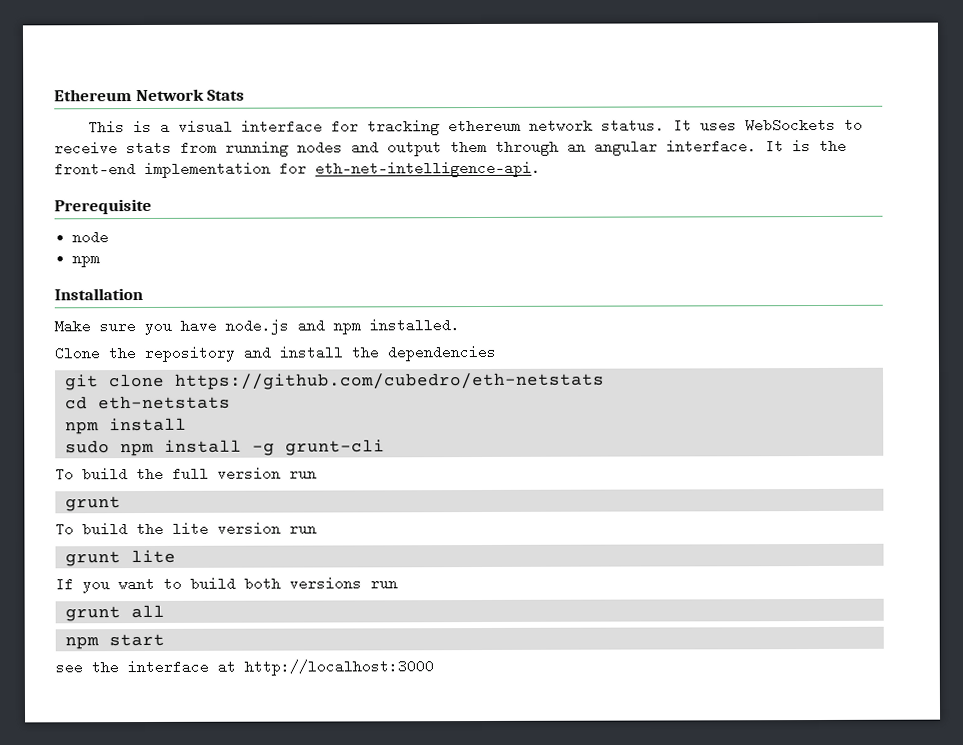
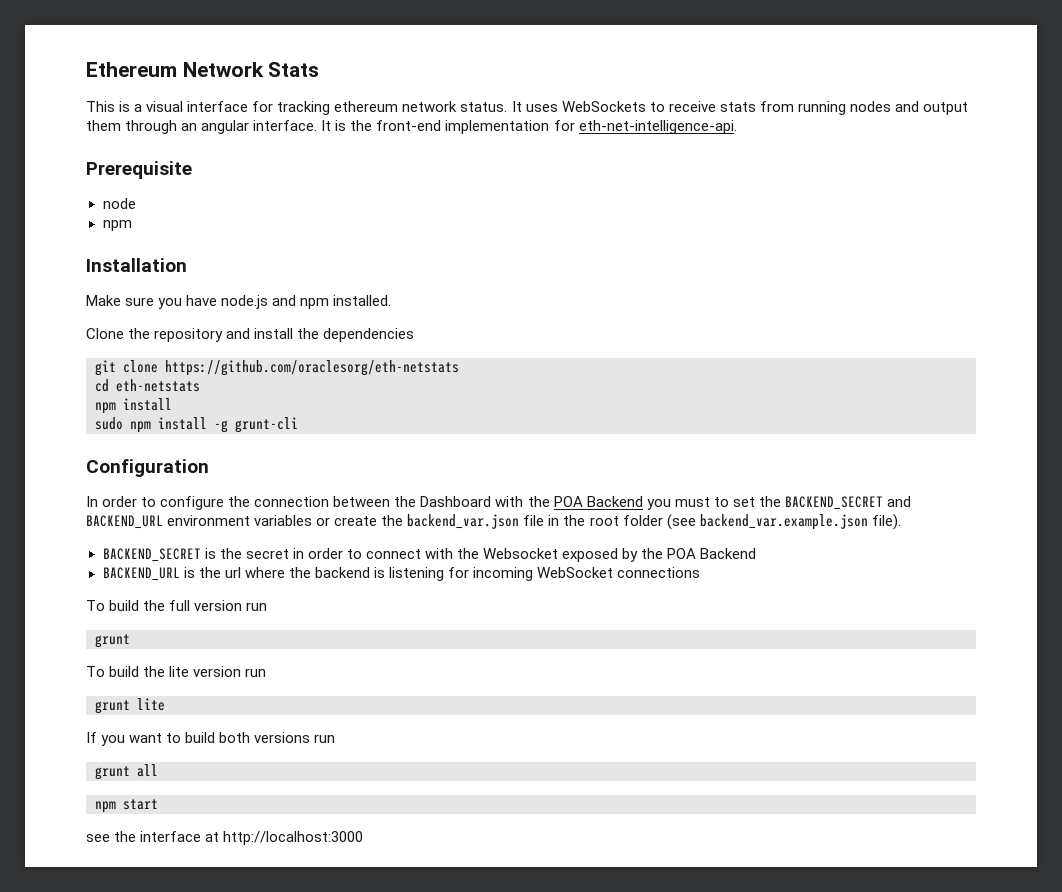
- git clone https://github.com/cubedro/eth-netstats
+ git clone https://github.com/oraclesorg/eth-netstats
+ Configuration
+ In order to configure the connection between the Dashboard with the POA Backend you must to set the BACKEND_SECRET and BACKEND_URL environment variables or create the backend_var.json file in the root folder (see backend_var.example.json file).
+ BACKEND_SECRET is the secret in order to connect with the Websocket exposed by the POA Backend
+ BACKEND_URL is the url where the backend is listening for incoming WebSocket connections

